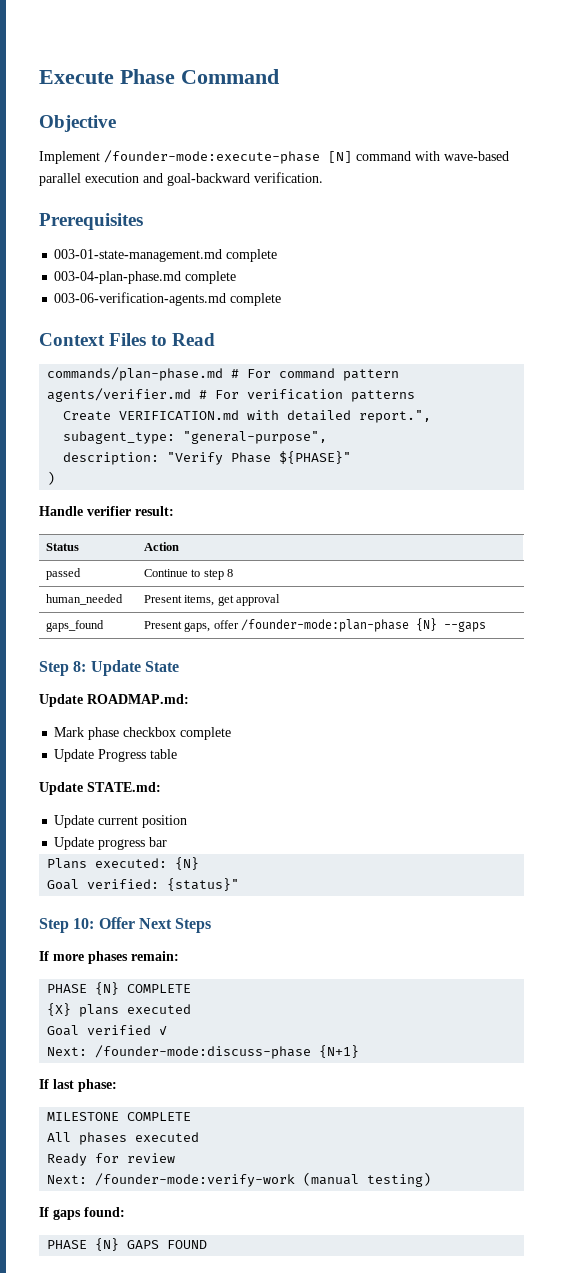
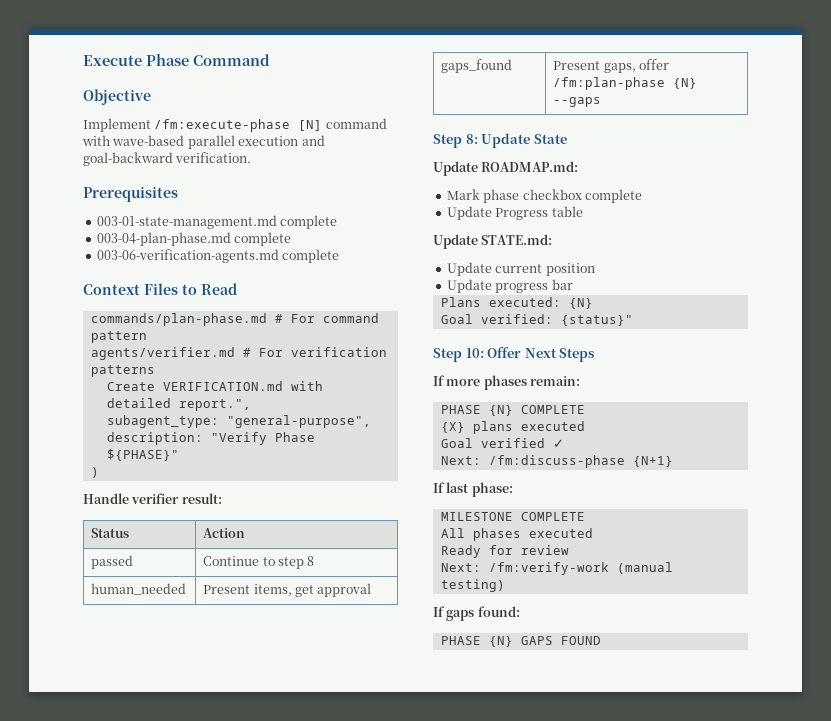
- Implement /founder-mode:execute-phase [N] command with wave-based parallel execution and goal-backward verification.
+ Implement /fm:execute-phase [N] command with wave-based parallel execution and goal-backward verification.
- gaps_found | Present gaps, offer /founder-mode:plan-phase {N} --gaps
+ gaps_found | Present gaps, offer /fm:plan-phase {N} --gaps
- Next: /founder-mode:discuss-phase {N+1}
+ Next: /fm:discuss-phase {N+1}
- Next: /founder-mode:verify-work (manual testing)
+ Next: /fm:verify-work (manual testing)

